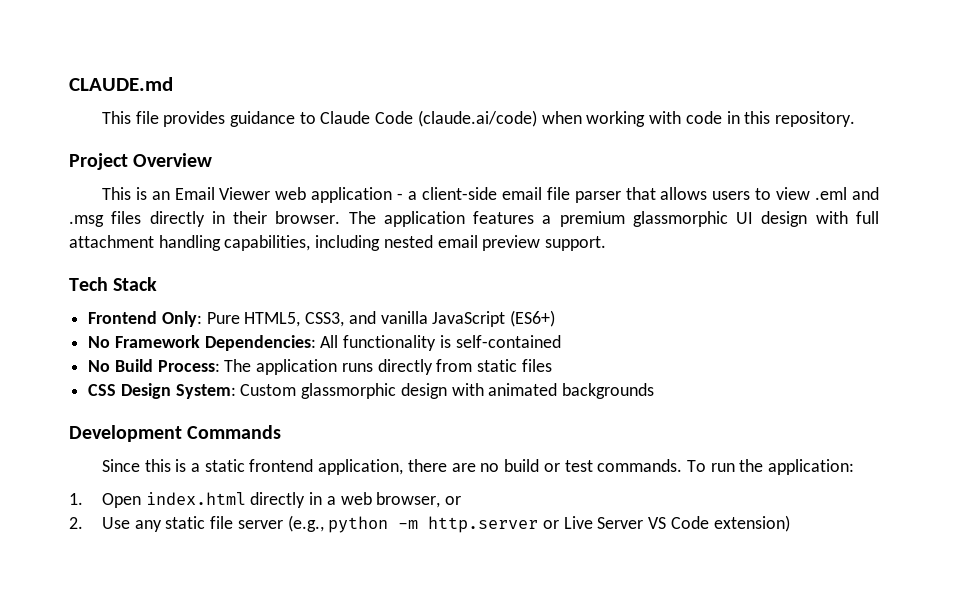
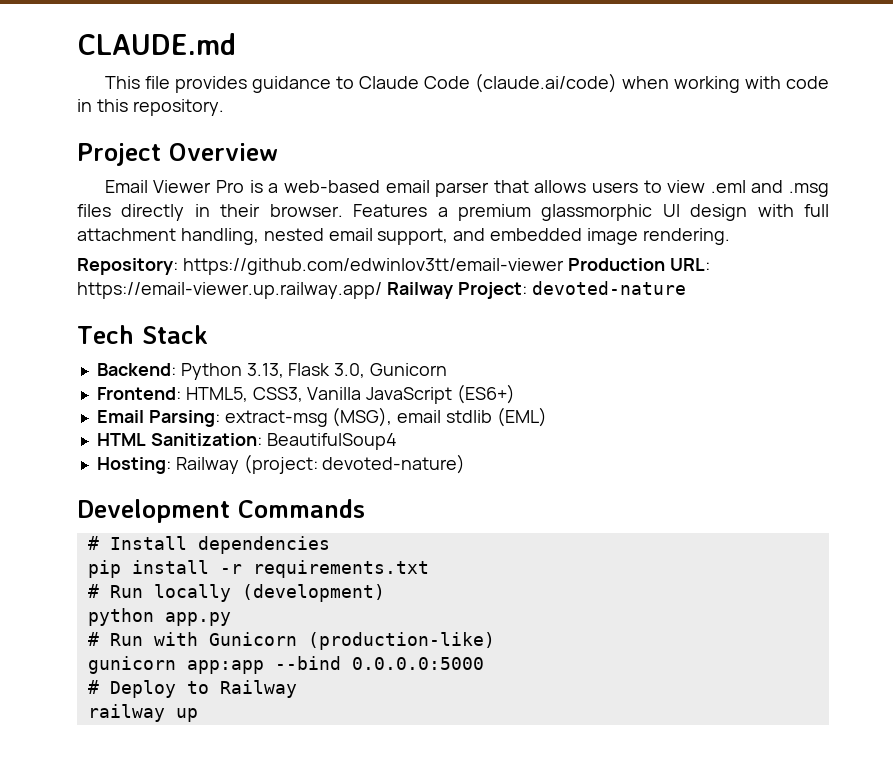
- This is an Email Viewer web application - a client-side email file parser that allows users to view .eml and .msg files directly in their browser.
+ Email Viewer Pro is a web-based email parser that allows users to view .eml and .msg files directly in their browser.
- The application features a premium glassmorphic UI design with full attachment handling capabilities, including nested email preview support.
+ Features a premium glassmorphic UI design with full attachment handling, nested email support, and embedded image rendering.
+ Repository: https://github.com/edwinlov3tt/email-viewer Production URL: https://email-viewer.up.railway.app/ Railway Project: devoted-nature
  Tech Stack
- Frontend Only: Pure HTML5, CSS3, and vanilla JavaScript (ES6+)
- No Framework Dependencies: All functionality is self-contained
- No Build Process: The application runs directly from static files
- CSS Design System: Custom glassmorphic design with animated backgrounds
+ Backend: Python 3.13, Flask 3.0, Gunicorn
+ Frontend: HTML5, CSS3, Vanilla JavaScript (ES6+)
+ Email Parsing: extract-msg (MSG), email stdlib (EML)
+ HTML Sanitization: BeautifulSoup4
+ Hosting: Railway (project: devoted-nature)
  Development Commands
- Since this is a static frontend application, there are no build or test commands. To run the application:
- 1. Open index.html directly in a web browser, or
- 2. Use any static file server (e.g., python -m http.server or Live Server VS Code extension)
+ # Install dependencies
+ pip install -r requirements.txt
+ # Run locally (development)
+ python app.py
+ # Run with Gunicorn (production-like)
+ gunicorn app:app --bind 0.0.0.0:5000
+ # Deploy to Railway
+ railway up

